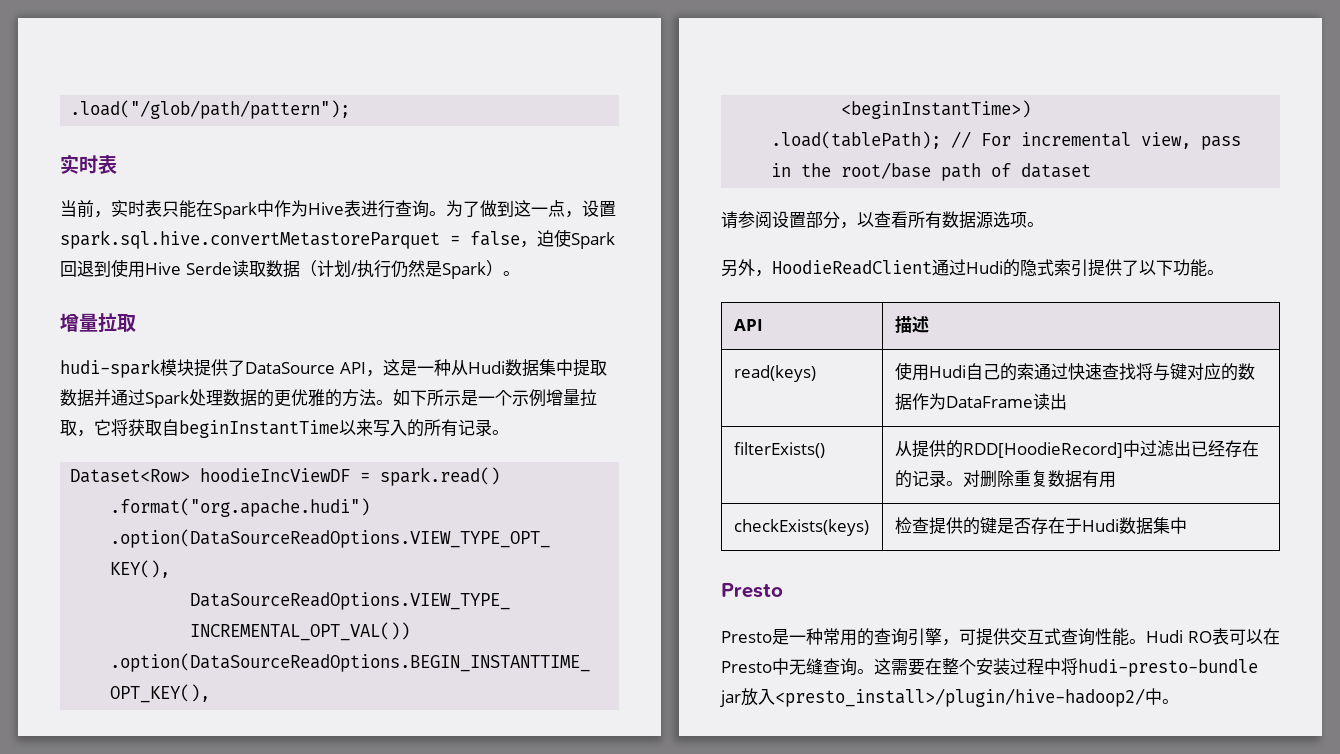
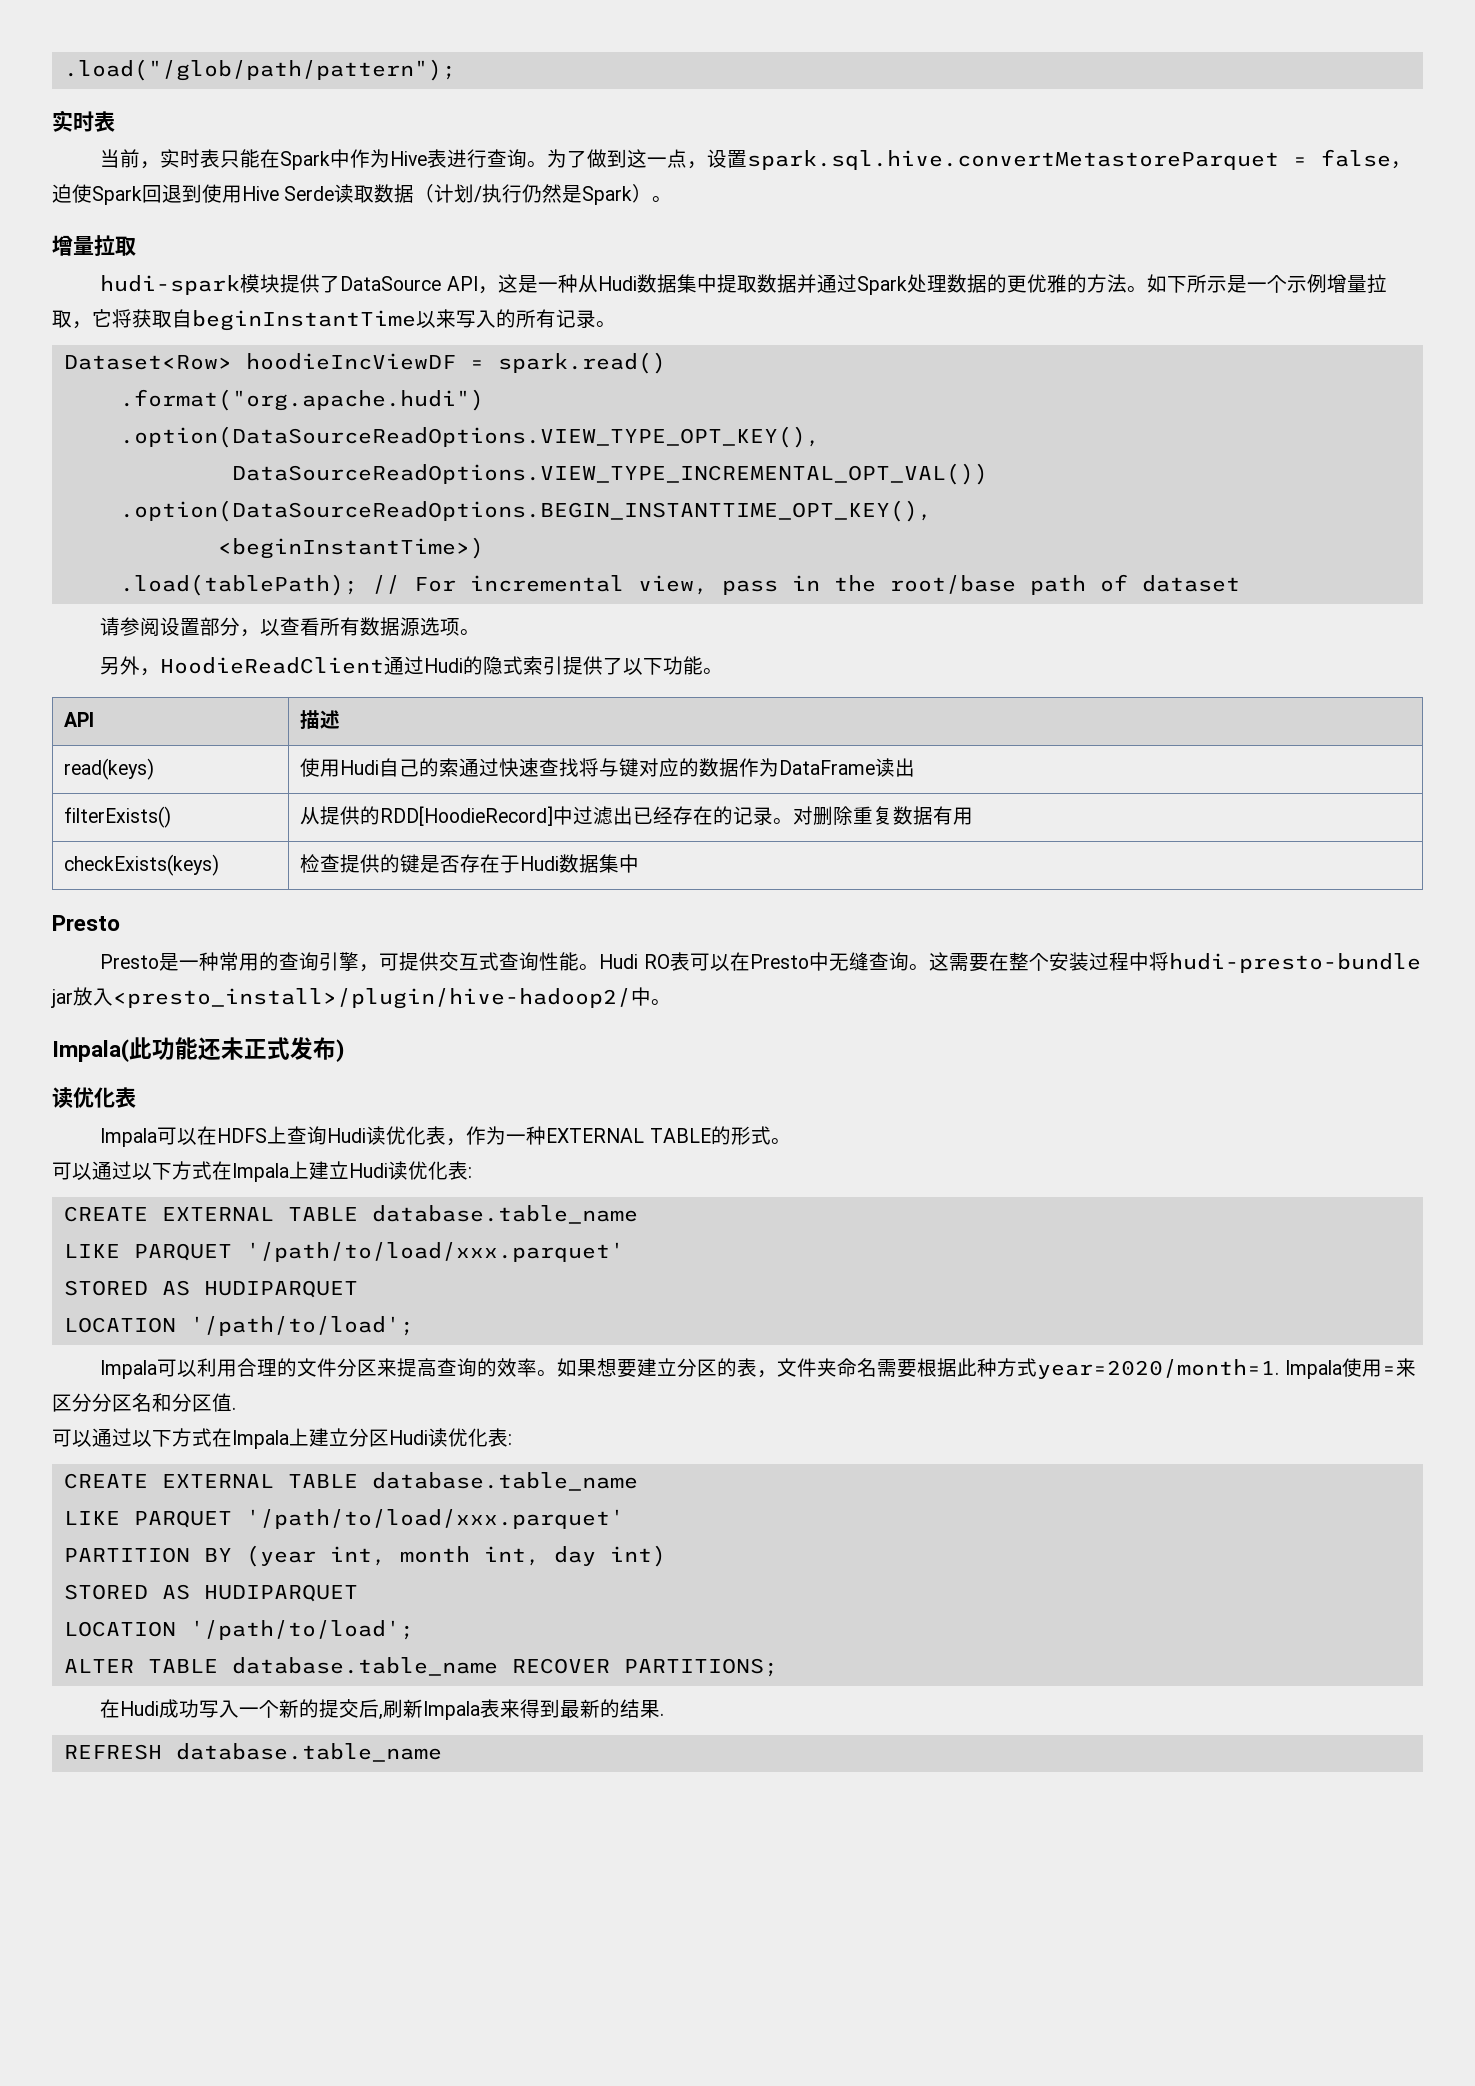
+ Impala(此功能还未正式发布)
+ 读优化表
+ Impala可以在HDFS上查询Hudi读优化表，作为一种EXTERNAL TABLE的形式。
+ 可以通过以下方式在Impala上建立Hudi读优化表:
+ CREATE EXTERNAL TABLE database.table_name
+ LIKE PARQUET '/path/to/load/xxx.parquet'
+ STORED AS HUDIPARQUET
+ LOCATION '/path/to/load';
+ Impala可以利用合理的文件分区来提高查询的效率。如果想要建立分区的表，文件夹命名需要根据此种方式year=2020/month=1. Impala使用=来区分分区名和分区值.
+ 可以通过以下方式在Impala上建立分区Hudi读优化表:
+ CREATE EXTERNAL TABLE database.table_name
+ LIKE PARQUET '/path/to/load/xxx.parquet'
+ PARTITION BY (year int, month int, day int)
+ STORED AS HUDIPARQUET
+ LOCATION '/path/to/load';
+ ALTER TABLE database.table_name RECOVER PARTITIONS;
+ 在Hudi成功写入一个新的提交后,刷新Impala表来得到最新的结果.
+ REFRESH database.table_name

